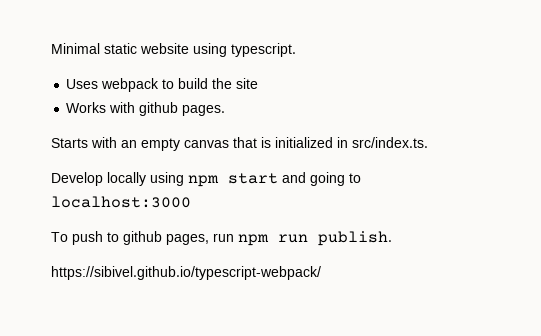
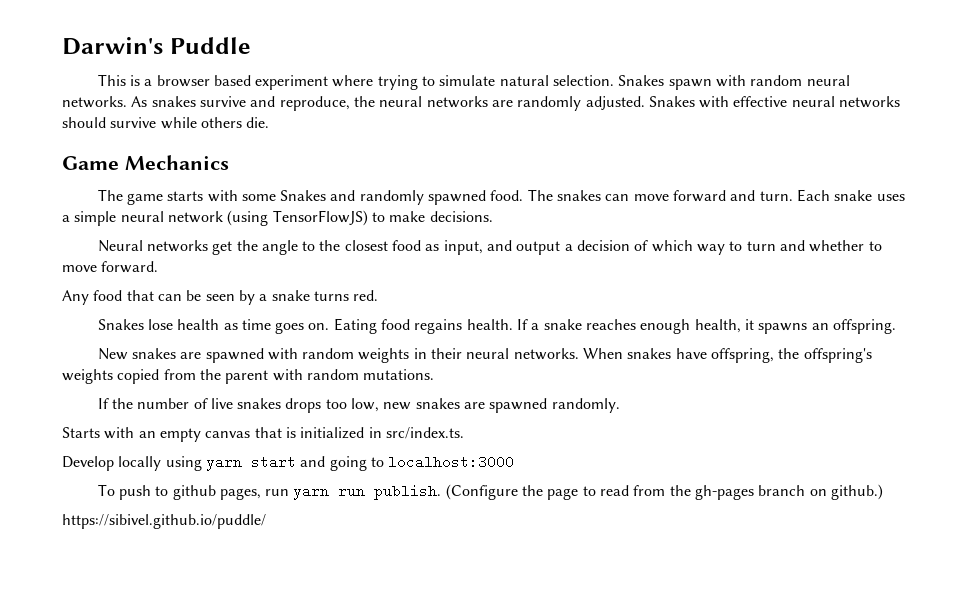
- Minimal static website using typescript.
- Uses webpack to build the site
- Works with github pages.
+ Darwin's Puddle
+ This is a browser based experiment where trying to simulate natural selection. Snakes spawn with random neural networks. As snakes survive and reproduce, the neural networks are randomly adjusted. Snakes with effective neural networks should survive while others die.
+ Game Mechanics
+ The game starts with some Snakes and randomly spawned food. The snakes can move forward and turn. Each snake uses a simple neural network (using TensorFlowJS) to make decisions.
+ Neural networks get the angle to the closest food as input, and output a decision of which way to turn and whether to move forward.
+ Any food that can be seen by a snake turns red.
+ Snakes lose health as time goes on. Eating food regains health. If a snake reaches enough health, it spawns an offspring.
+ New snakes are spawned with random weights in their neural networks. When snakes have offspring, the offspring's weights copied from the parent with random mutations.
+ If the number of live snakes drops too low, new snakes are spawned randomly.
- Develop locally using npm start and going to localhost:3000
+ Develop locally using yarn start and going to localhost:3000
- To push to github pages, run npm run publish.
- https://sibivel.github.io/typescript-webpack/
+ To push to github pages, run yarn run publish. (Configure the page to read from the gh-pages branch on github.)
+ https://sibivel.github.io/puddle/

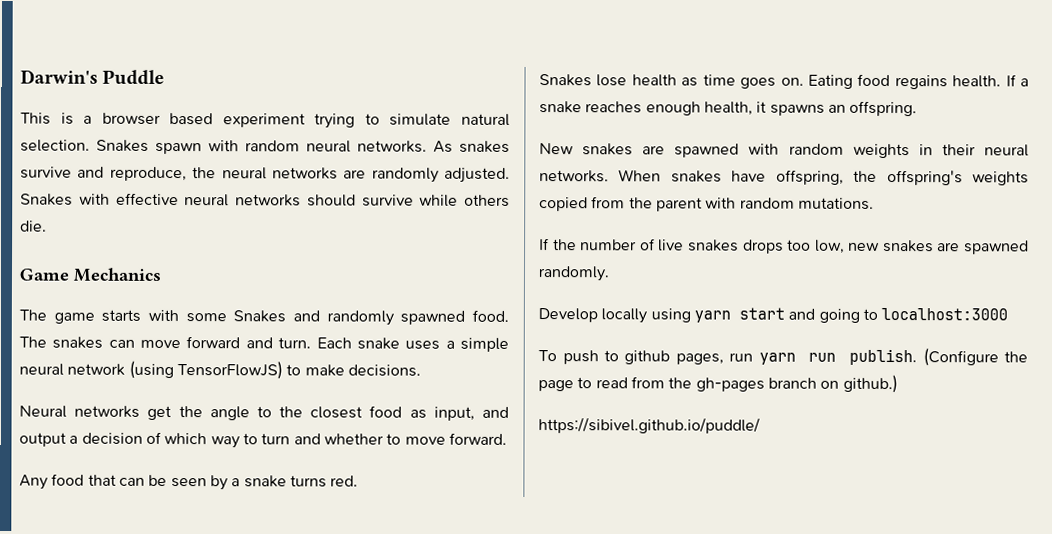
- This is a browser based experiment where trying to simulate natural selection.
+ This is a browser based experiment trying to simulate natural selection.
- Starts with an empty canvas that is initialized in src/index.ts.

